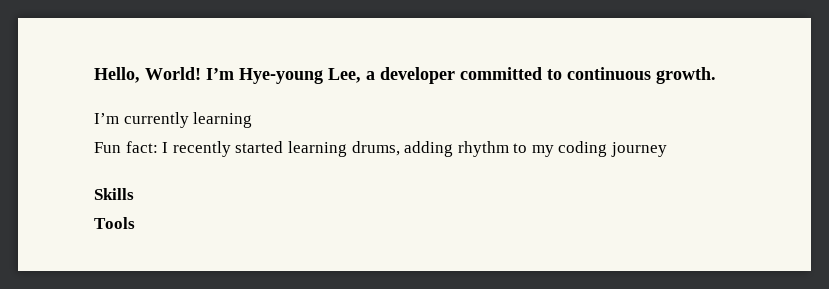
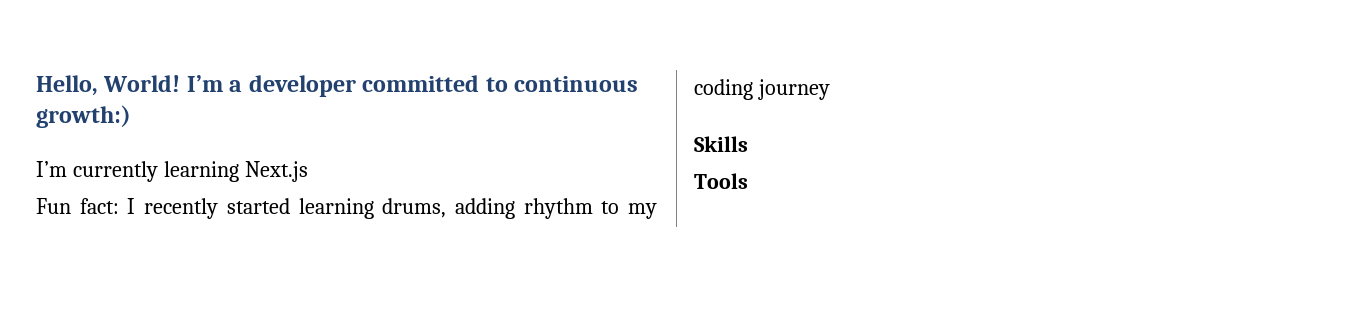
- I’m Hye-young Lee, a developer committed to continuous growth.
+ I’m a developer committed to continuous growth:)
- I’m currently learning
+ I’m currently learning Next.js

